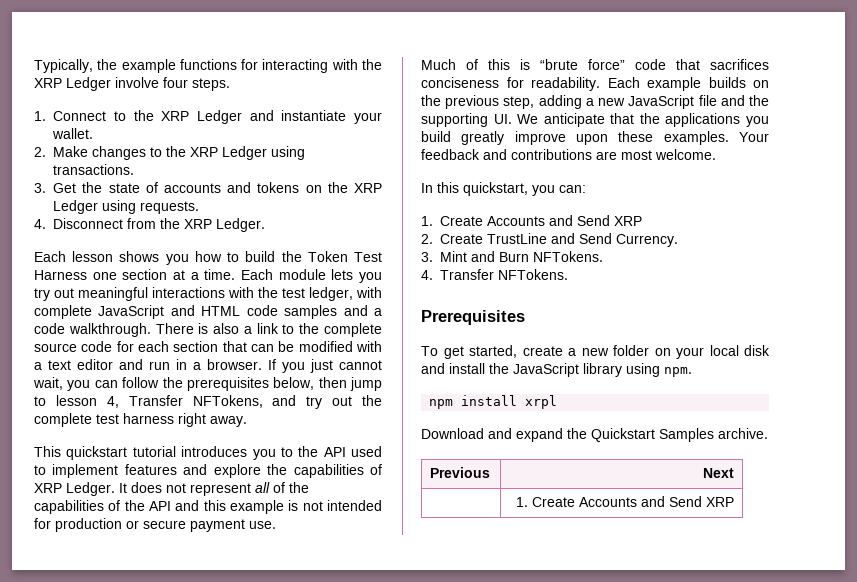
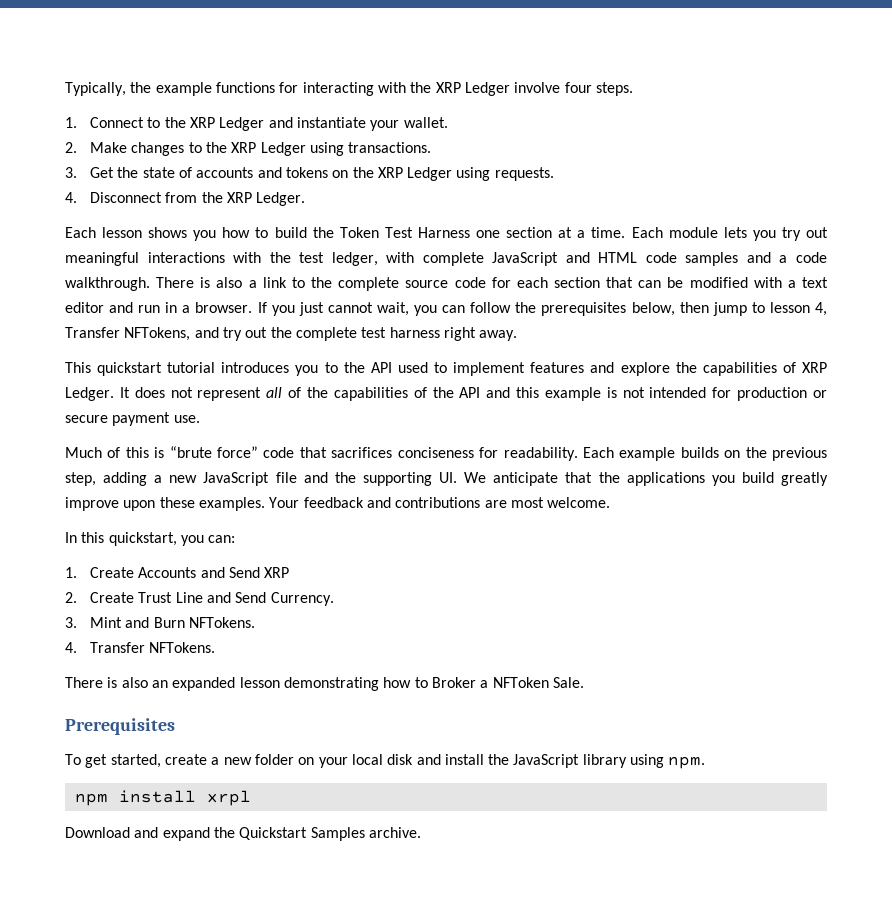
- 2. Create TrustLine and Send Currency.
+ 2. Create Trust Line and Send Currency.
+ There is also an expanded lesson demonstrating how to Broker a NFToken Sale.
- Previous | Next
- | 1. Create Accounts and Send XRP

